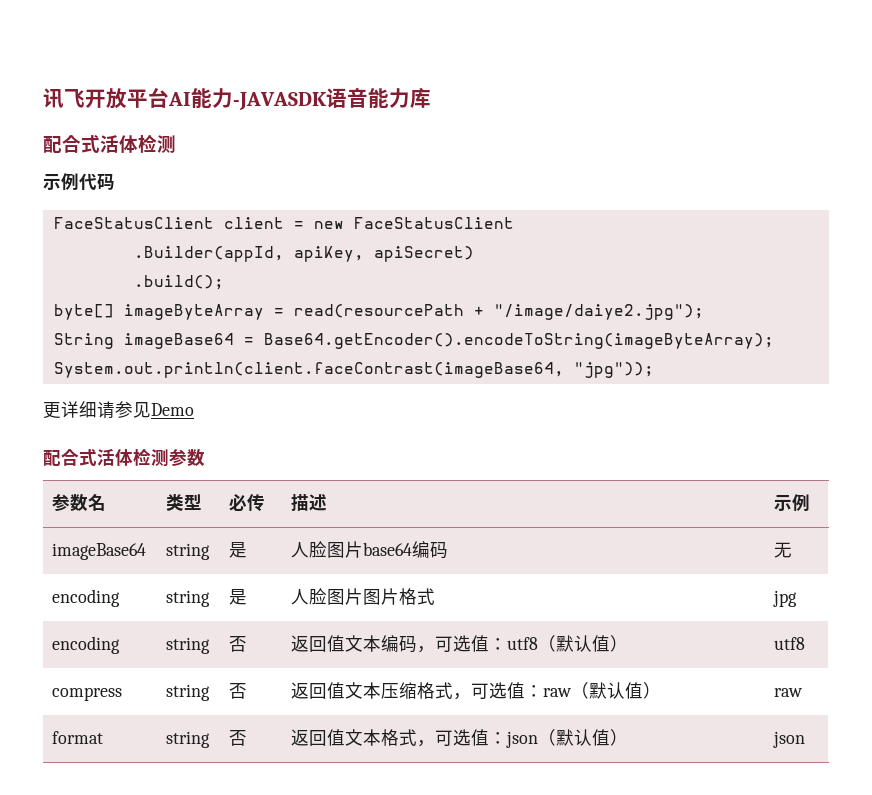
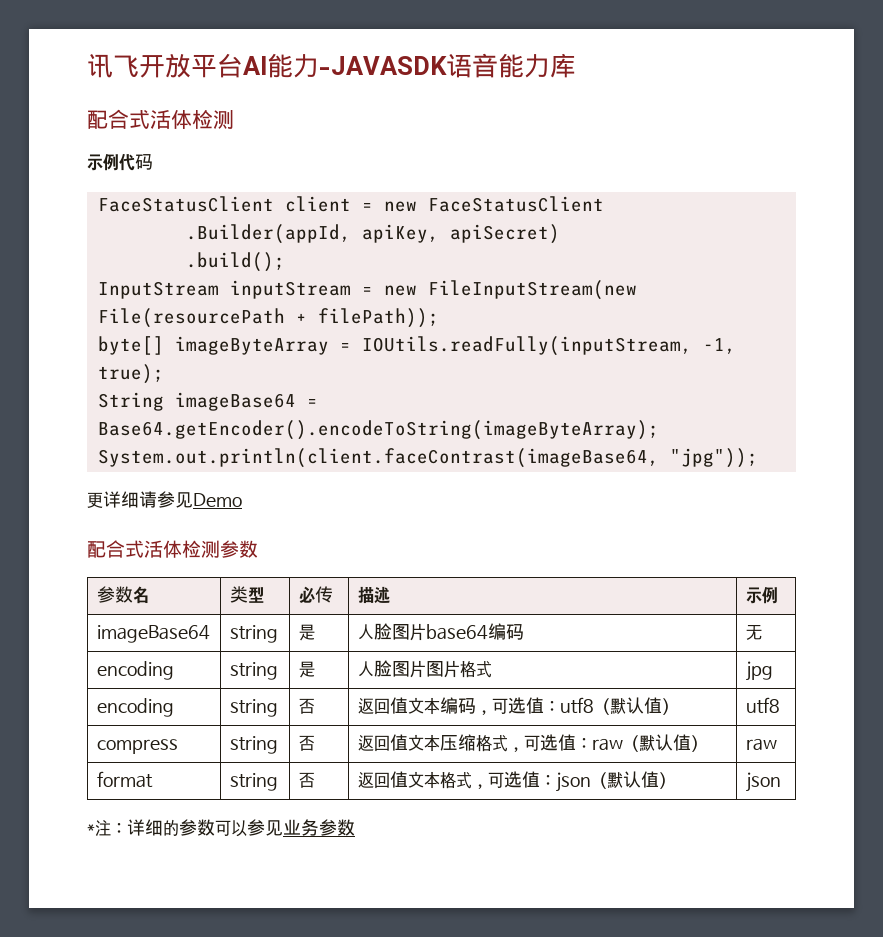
+ InputStream inputStream = new FileInputStream(new File(resourcePath + filePath));
- byte[] imageByteArray = read(resourcePath + "/image/daiye2.jpg");
+ byte[] imageByteArray = IOUtils.readFully(inputStream, -1, true);
+ *注：详细的参数可以参见业务参数

